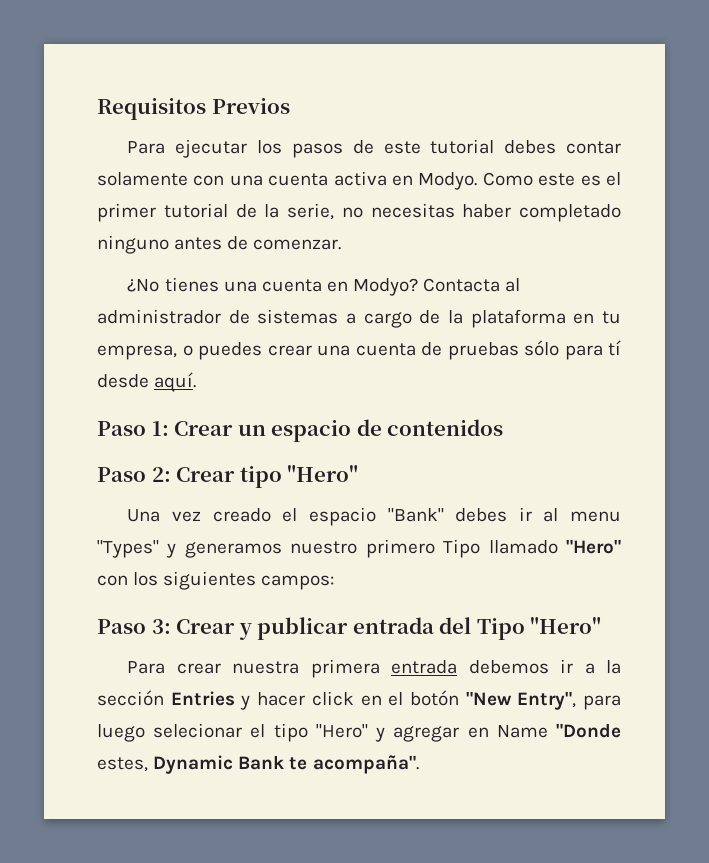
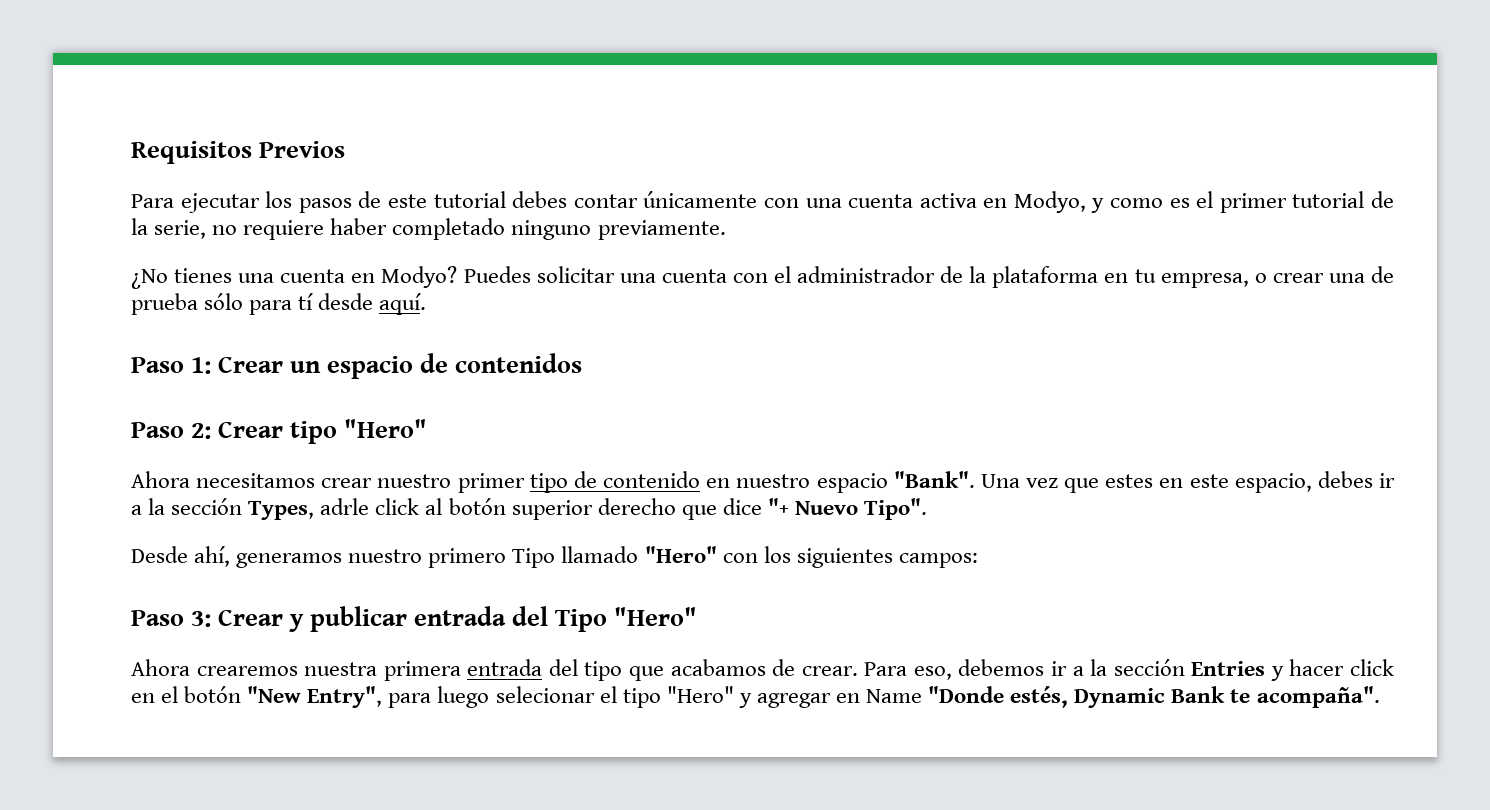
- Para ejecutar los pasos de este tutorial debes contar solamente con una cuenta activa en Modyo. Como este es el primer tutorial de la serie, no necesitas haber completado ninguno antes de comenzar.
+ Para ejecutar los pasos de este tutorial debes contar únicamente con una cuenta activa en Modyo, y como es el primer tutorial de la serie, no requiere haber completado ninguno previamente.
- Contacta al administrador de sistemas a cargo de la plataforma en tu empresa, o puedes crear una cuenta de pruebas sólo para tí desde aquí.
+ Puedes solicitar una cuenta con el administrador de la plataforma en tu empresa, o crear una de prueba sólo para tí desde aquí.
- Una vez creado el espacio "Bank" debes ir al menu "Types" y generamos nuestro primero Tipo llamado "Hero" con los siguientes campos:
+ Ahora necesitamos crear nuestro primer tipo de contenido en nuestro espacio "Bank". Una vez que estes en este espacio, debes ir a la sección Types, adrle click al botón superior derecho que dice "+ Nuevo Tipo".
+ Desde ahí, generamos nuestro primero Tipo llamado "Hero" con los siguientes campos:
- Para crear nuestra primera entrada debemos ir a la sección Entries y hacer click en el botón "New Entry", para luego selecionar el tipo "Hero" y agregar en Name "Donde estes, Dynamic Bank te acompaña".
+ Ahora crearemos nuestra primera entrada del tipo que acabamos de crear. Para eso, debemos ir a la sección Entries y hacer click en el botón "New Entry", para luego selecionar el tipo "Hero" y agregar en Name "Donde estés, Dynamic Bank te acompaña".

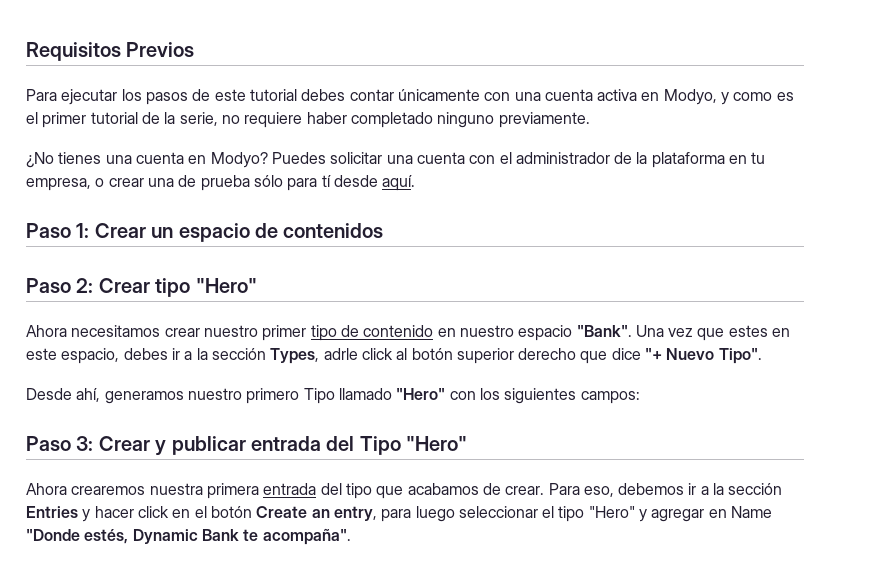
- Para eso, debemos ir a la sección Entries y hacer click en el botón "New Entry", para luego selecionar el tipo "Hero" y agregar en Name "Donde estés, Dynamic Bank te acompaña".
+ Para eso, debemos ir a la sección Entries y hacer click en el botón Create an entry, para luego seleccionar el tipo "Hero" y agregar en Name "Donde estés, Dynamic Bank te acompaña".

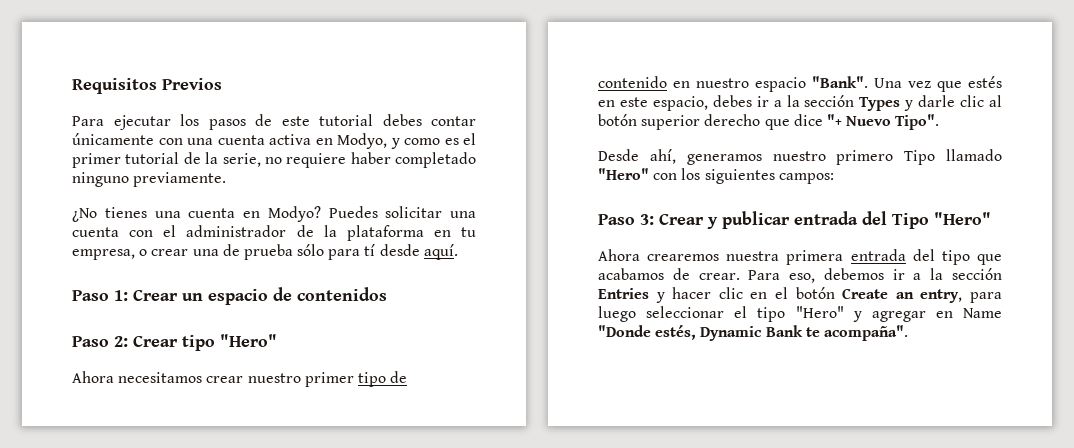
- Una vez que estes en este espacio, debes ir a la sección Types, adrle click al botón superior derecho que dice "+ Nuevo Tipo".
+ Una vez que estés en este espacio, debes ir a la sección Types y darle clic al botón superior derecho que dice "+ Nuevo Tipo".
- Para eso, debemos ir a la sección Entries y hacer click en el botón Create an entry, para luego seleccionar el tipo "Hero" y agregar en Name "Donde estés, Dynamic Bank te acompaña".
+ Para eso, debemos ir a la sección Entries y hacer clic en el botón Create an entry, para luego seleccionar el tipo "Hero" y agregar en Name "Donde estés, Dynamic Bank te acompaña".

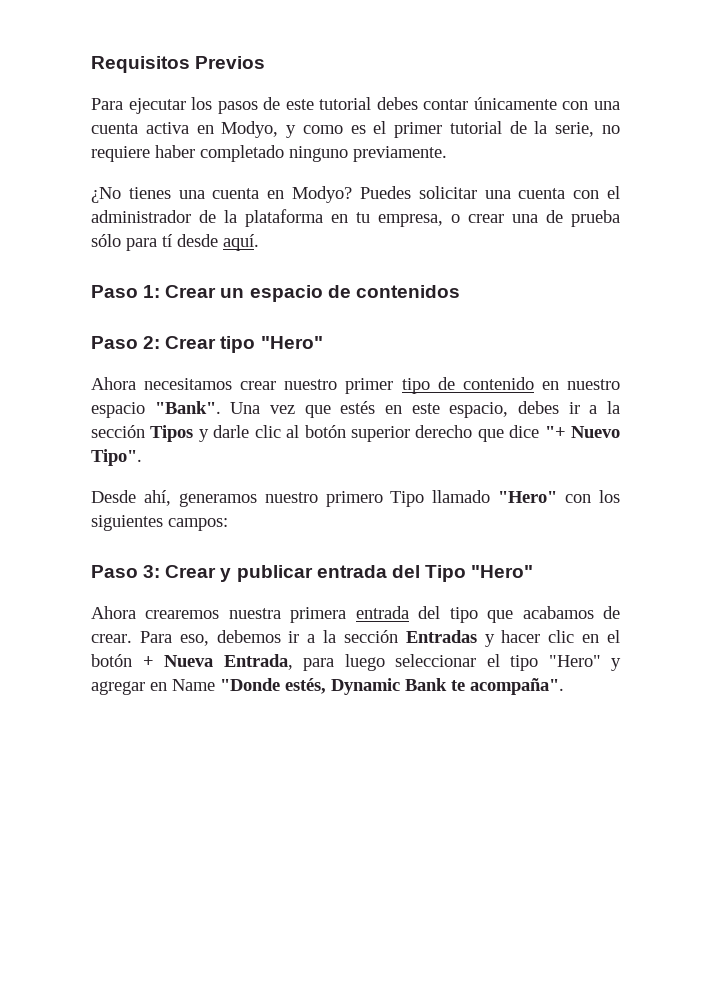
- Una vez que estés en este espacio, debes ir a la sección Types y darle clic al botón superior derecho que dice "+ Nuevo Tipo".
+ Una vez que estés en este espacio, debes ir a la sección Tipos y darle clic al botón superior derecho que dice "+ Nuevo Tipo".
- Para eso, debemos ir a la sección Entries y hacer clic en el botón Create an entry, para luego seleccionar el tipo "Hero" y agregar en Name "Donde estés, Dynamic Bank te acompaña".
+ Para eso, debemos ir a la sección Entradas y hacer clic en el botón + Nueva Entrada, para luego seleccionar el tipo "Hero" y agregar en Name "Donde estés, Dynamic Bank te acompaña".

